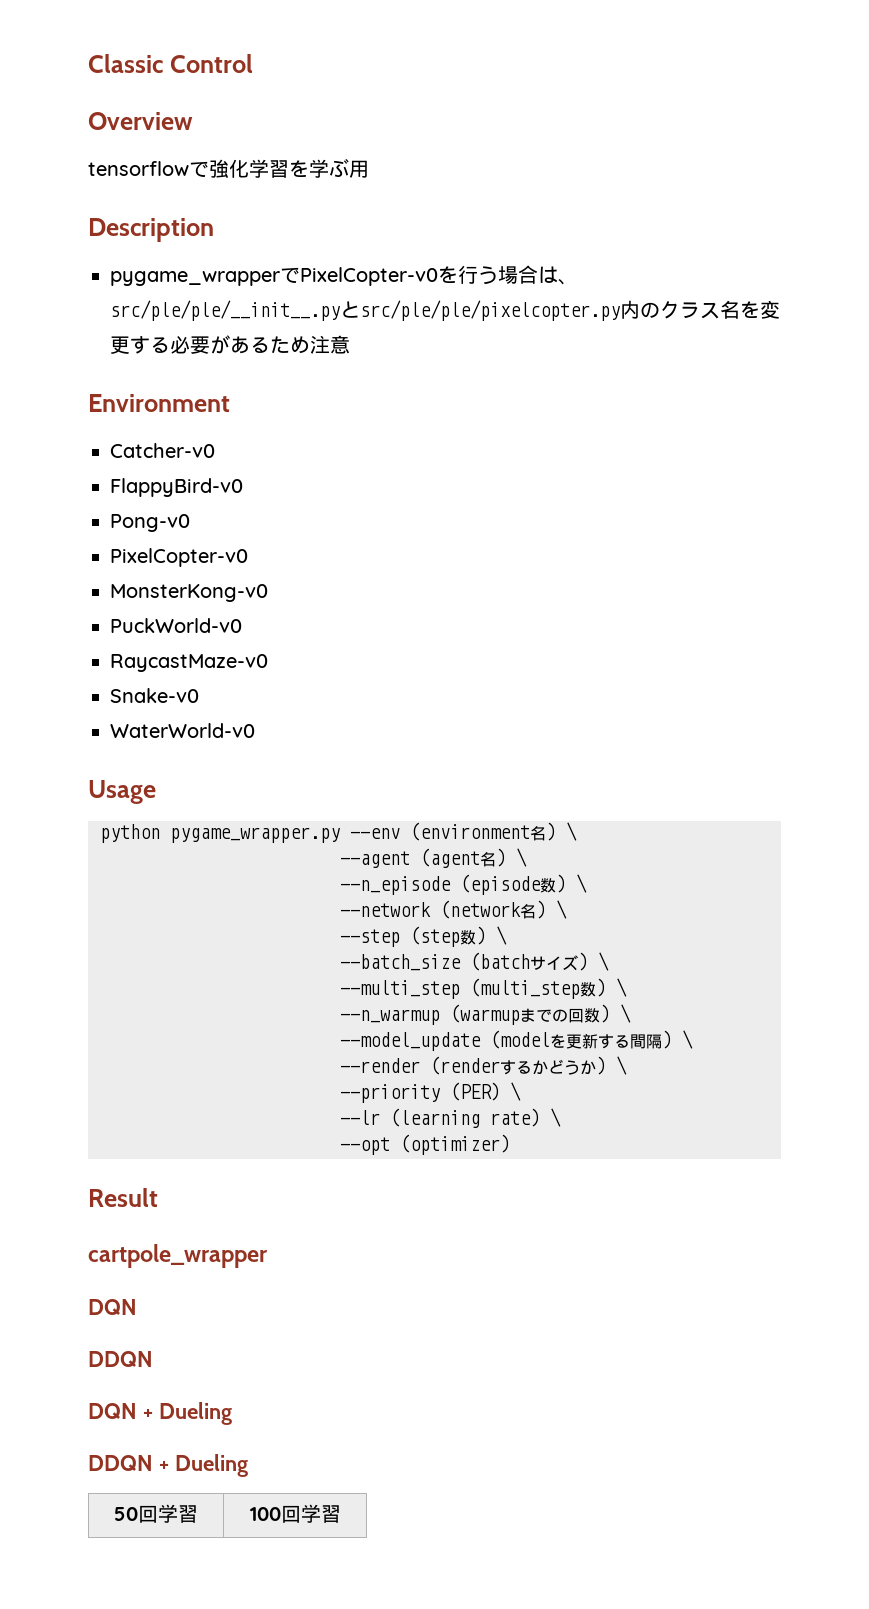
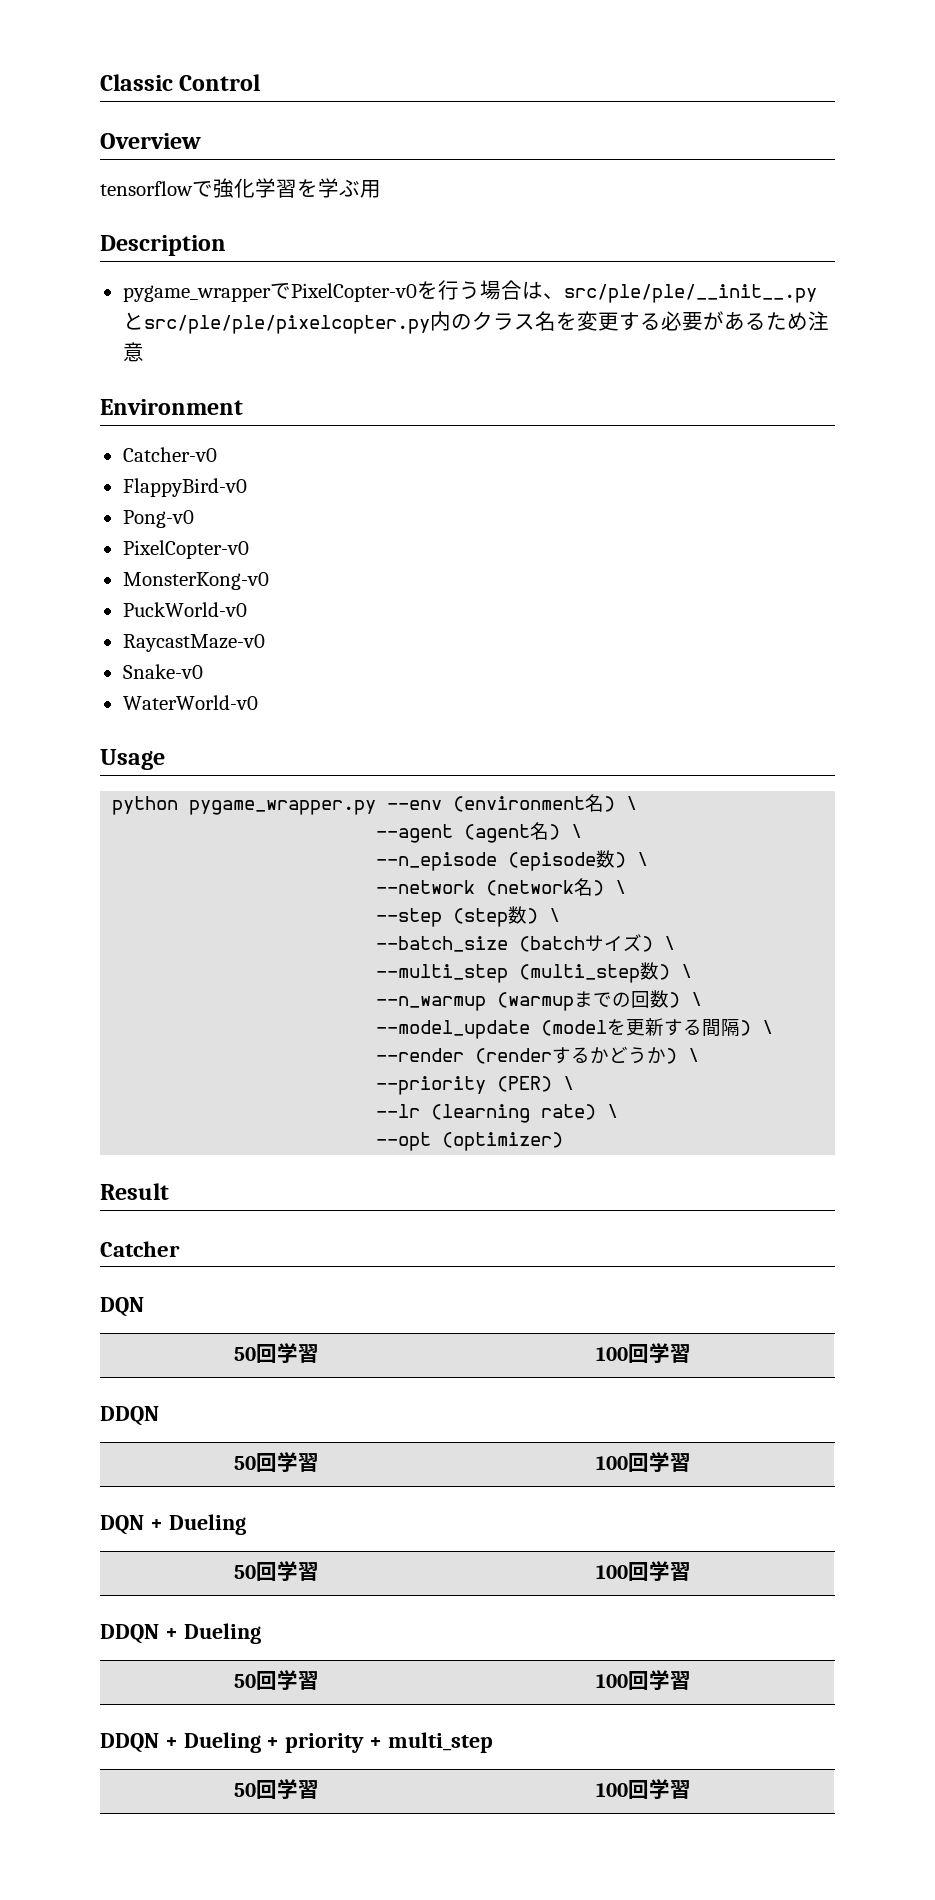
- cartpole_wrapper
+ Catcher
  DQN
+ 50回学習 | 100回学習
  DDQN
+ 50回学習 | 100回学習
  DQN + Dueling
+ 50回学習 | 100回学習
+ DDQN + Dueling + priority + multi_step
+ 50回学習 | 100回学習

